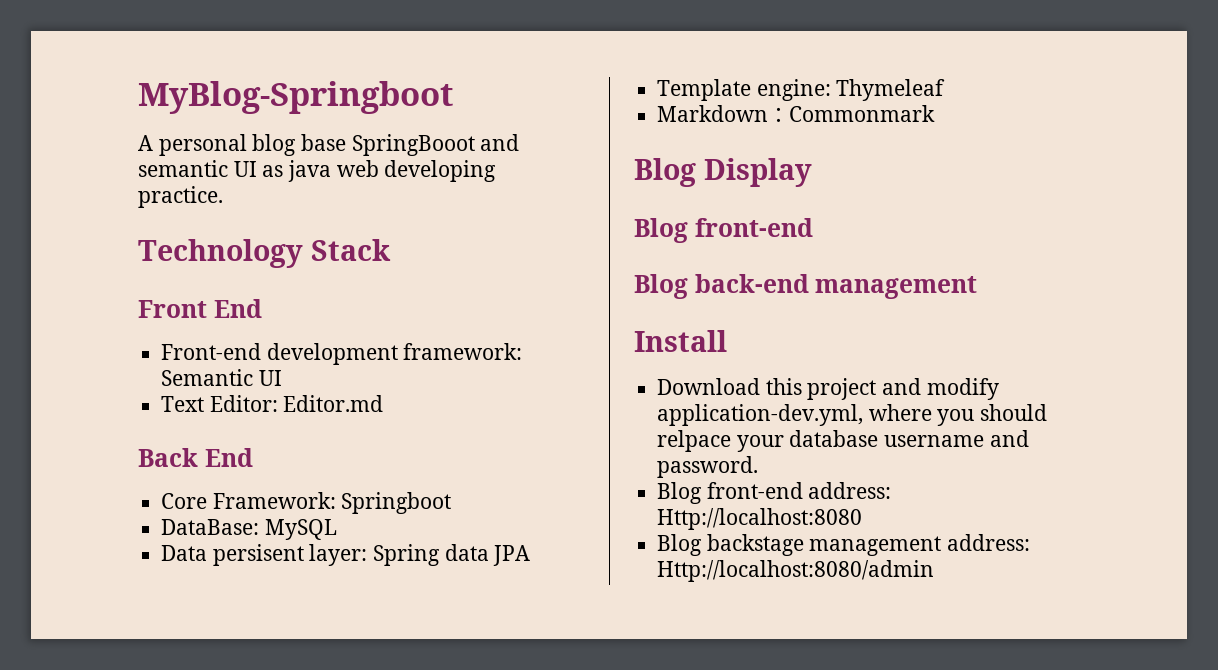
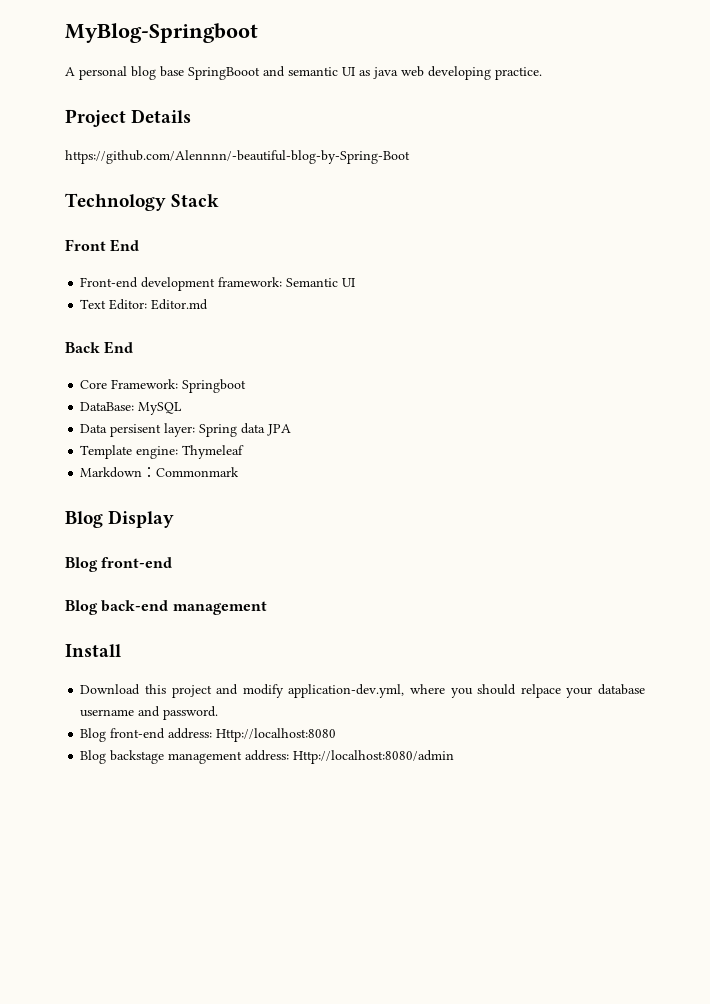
+ Project Details
+ https://github.com/Alennnn/-beautiful-blog-by-Spring-Boot

